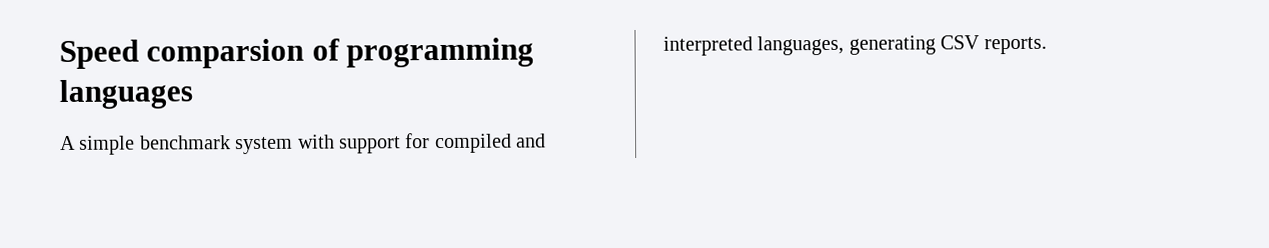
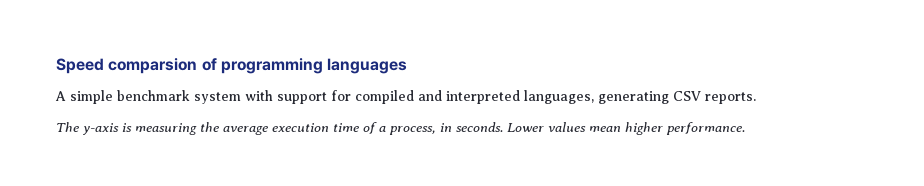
+ The y-axis is measuring the average execution time of a process, in seconds. Lower values mean higher performance.

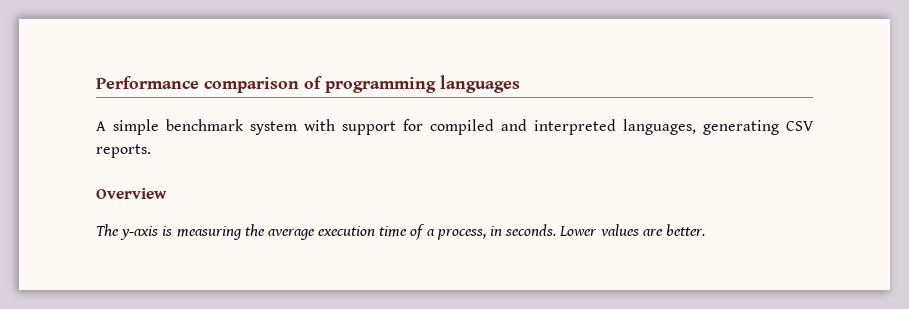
- Speed comparsion of programming languages
+ Performance comparison of programming languages
+ Overview
- Lower values mean higher performance.
+ Lower values are better.

